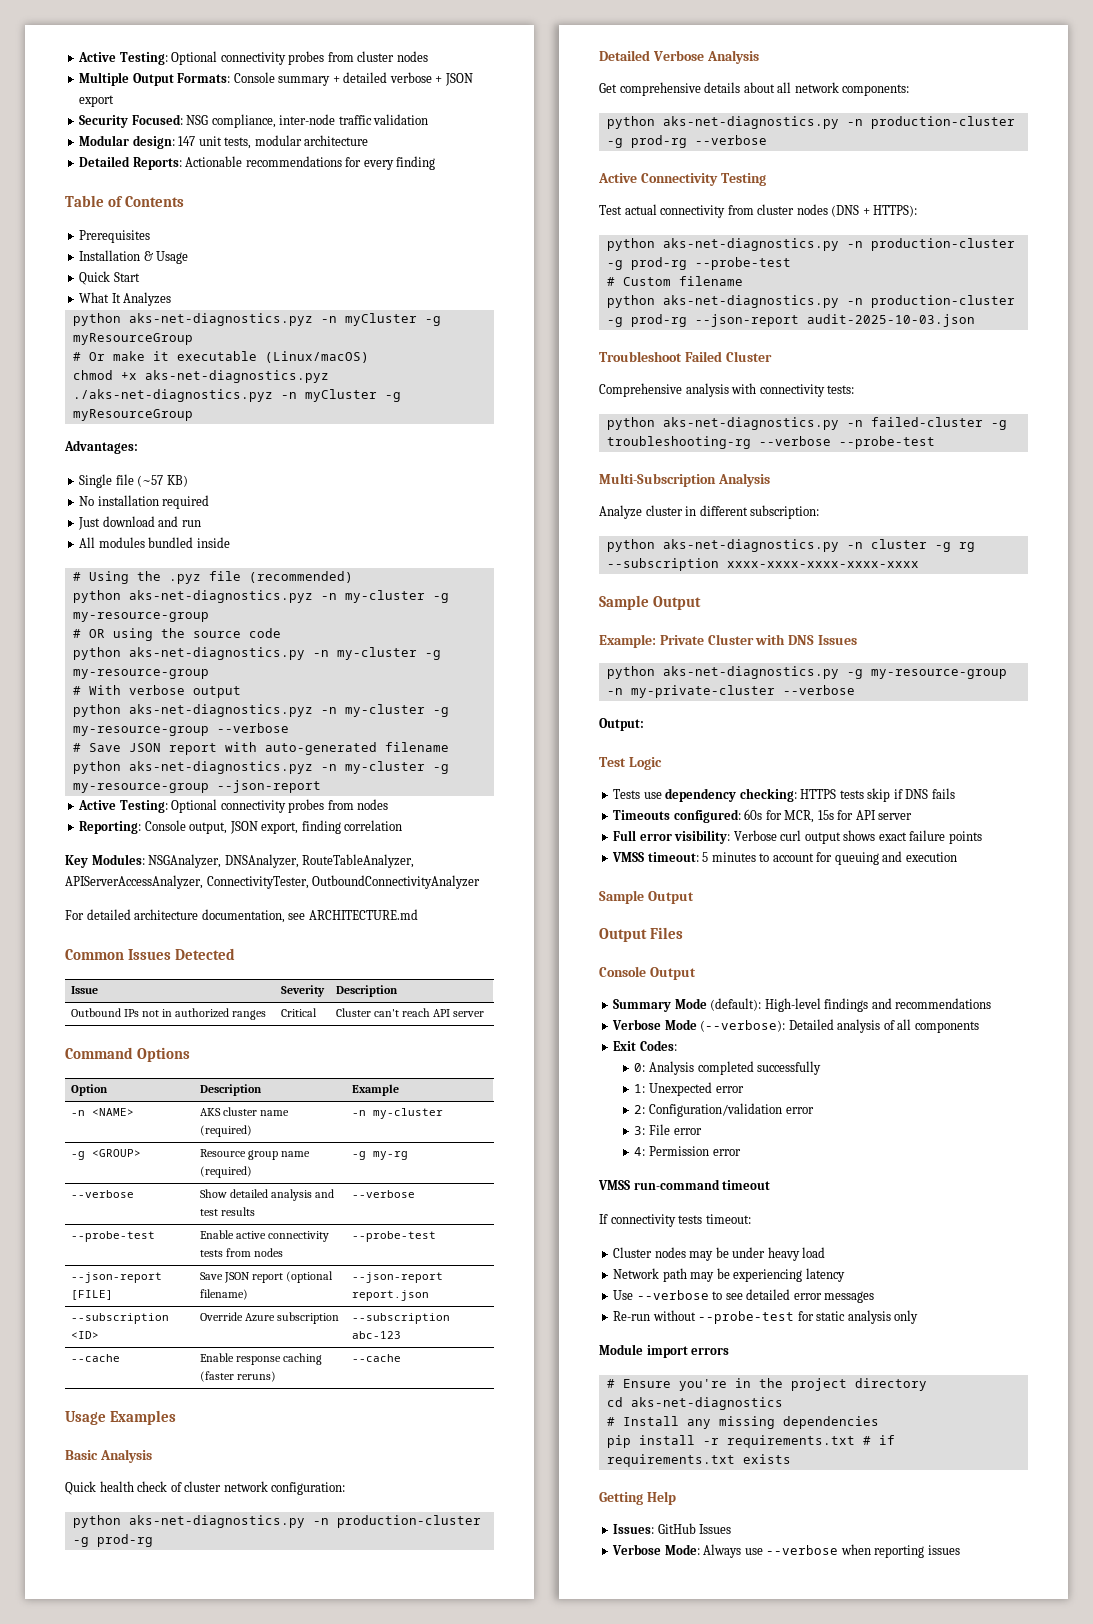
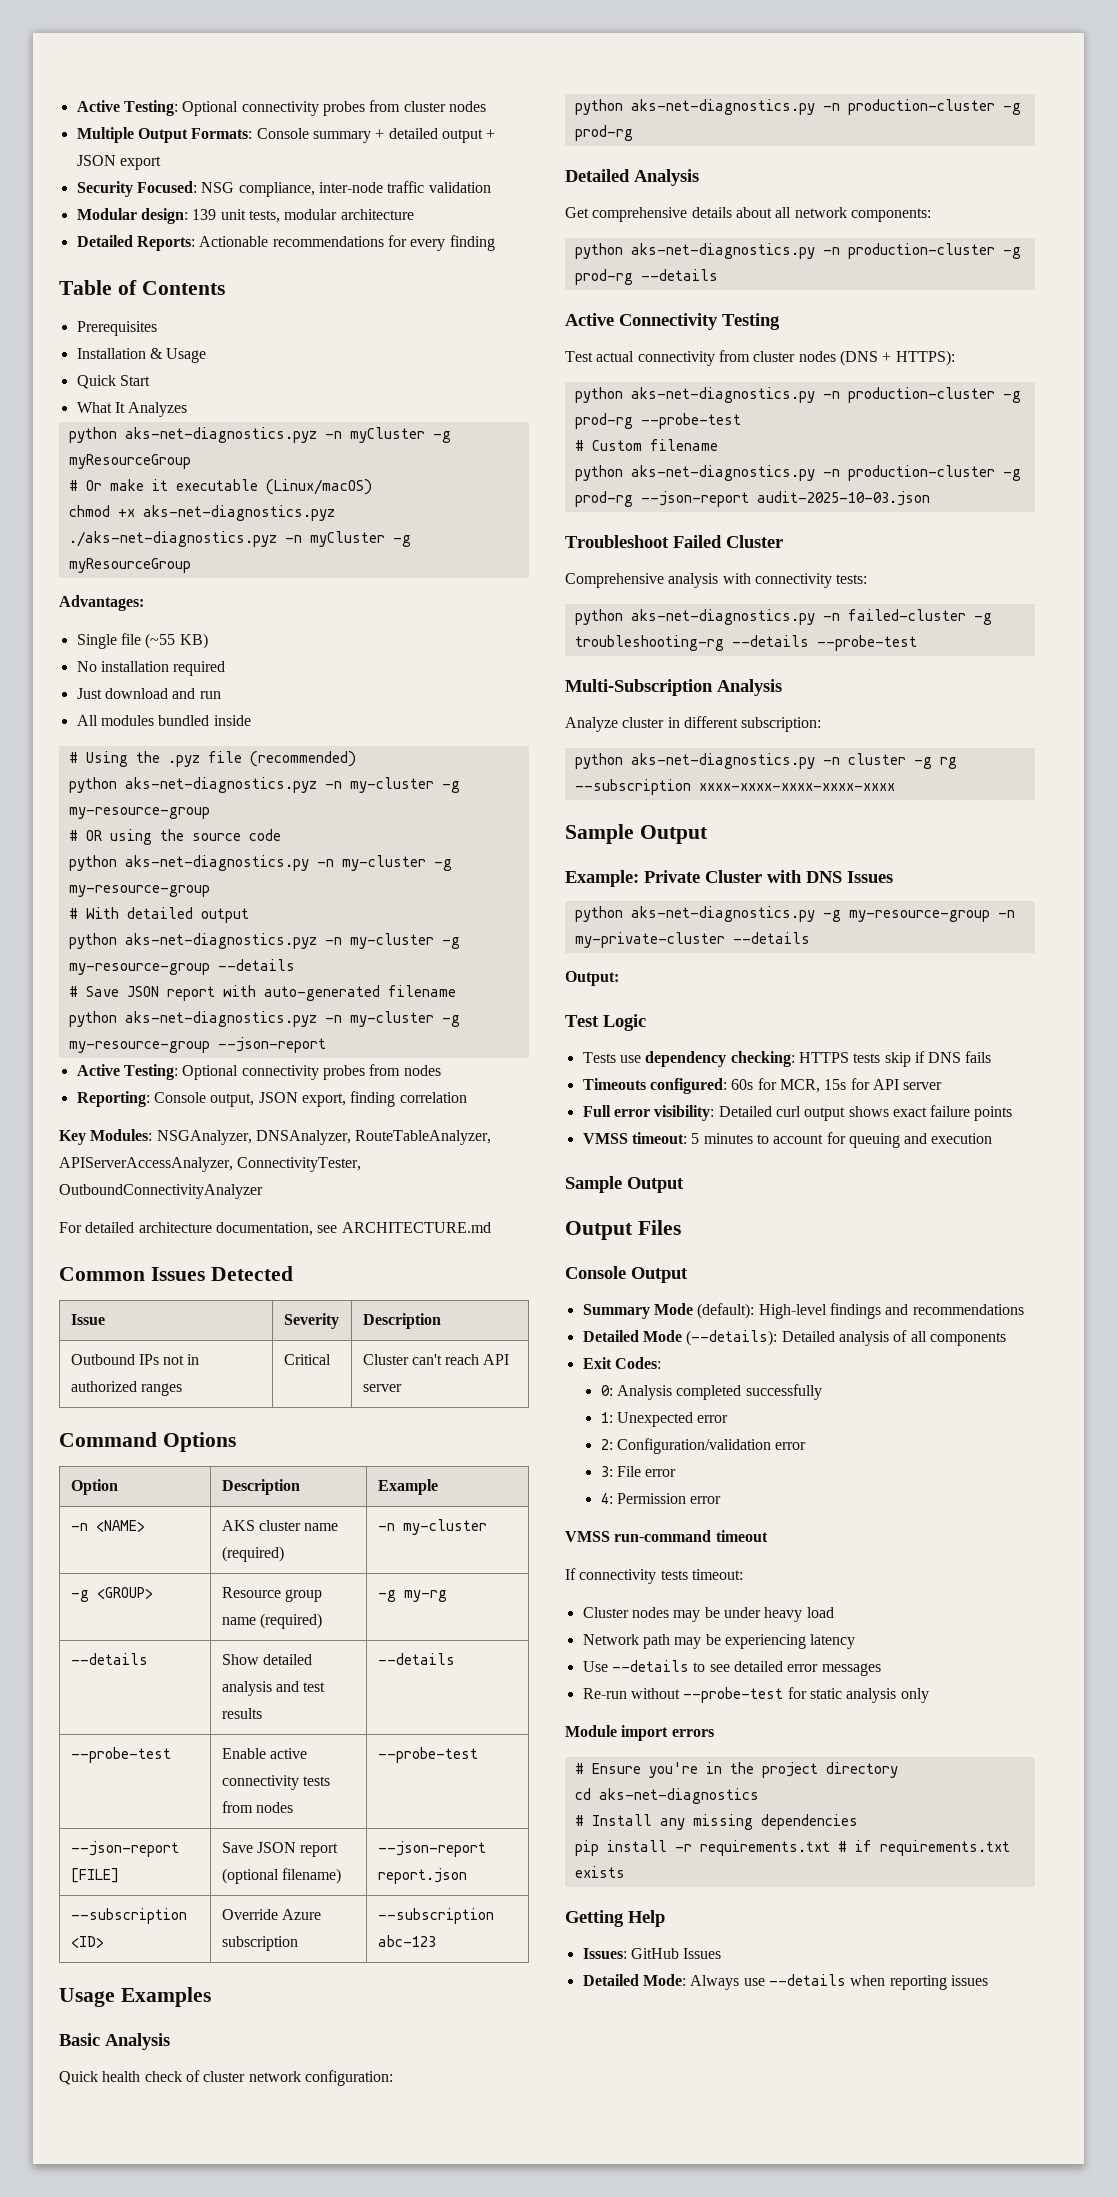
- Multiple Output Formats: Console summary + detailed verbose + JSON export
+ Multiple Output Formats: Console summary + detailed output + JSON export
- Modular design: 147 unit tests, modular architecture
+ Modular design: 139 unit tests, modular architecture
- Single file (~57 KB)
+ Single file (~55 KB)
- # With verbose output
+ # With detailed output
- python aks-net-diagnostics.pyz -n my-cluster -g my-resource-group --verbose
+ python aks-net-diagnostics.pyz -n my-cluster -g my-resource-group --details
- --verbose | Show detailed analysis and test results | --verbose
+ --details | Show detailed analysis and test results | --details
- --cache | Enable response caching (faster reruns) | --cache
- Detailed Verbose Analysis
+ Detailed Analysis
- python aks-net-diagnostics.py -n production-cluster -g prod-rg --verbose
+ python aks-net-diagnostics.py -n production-cluster -g prod-rg --details
- python aks-net-diagnostics.py -n failed-cluster -g troubleshooting-rg --verbose --probe-test
+ python aks-net-diagnostics.py -n failed-cluster -g troubleshooting-rg --details --probe-test
- python aks-net-diagnostics.py -g my-resource-group -n my-private-cluster --verbose
+ python aks-net-diagnostics.py -g my-resource-group -n my-private-cluster --details
- Full error visibility: Verbose curl output shows exact failure points
+ Full error visibility: Detailed curl output shows exact failure points
- Verbose Mode (--verbose): Detailed analysis of all components
+ Detailed Mode (--details): Detailed analysis of all components
- Use --verbose to see detailed error messages
+ Use --details to see detailed error messages
- Verbose Mode: Always use --verbose when reporting issues
+ Detailed Mode: Always use --details when reporting issues

